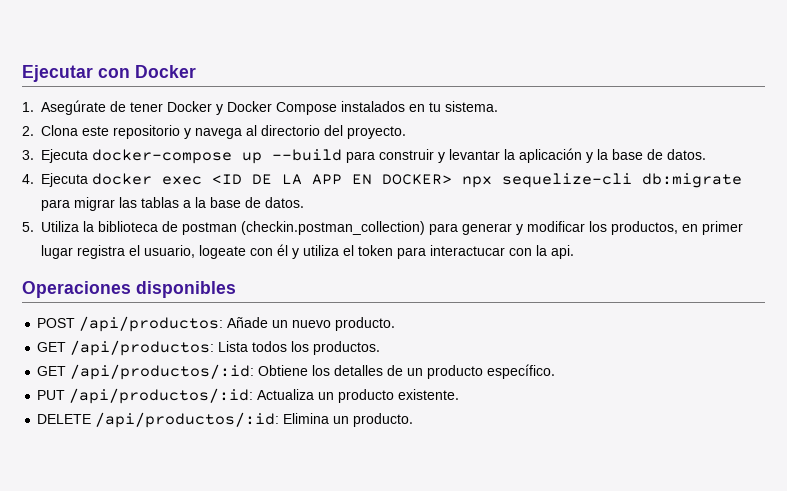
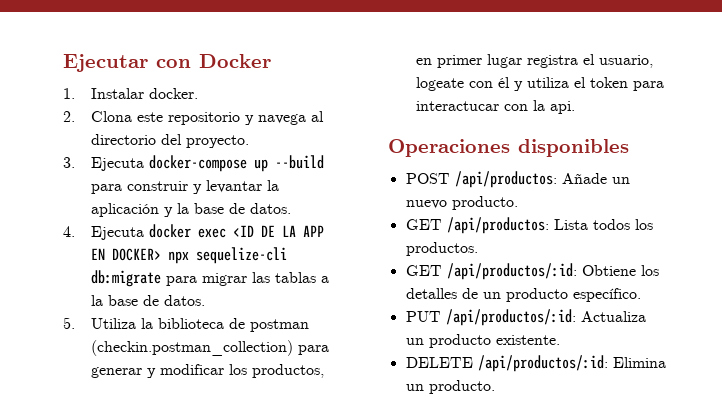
- 1. Asegúrate de tener Docker y Docker Compose instalados en tu sistema.
+ 1. Instalar docker.

